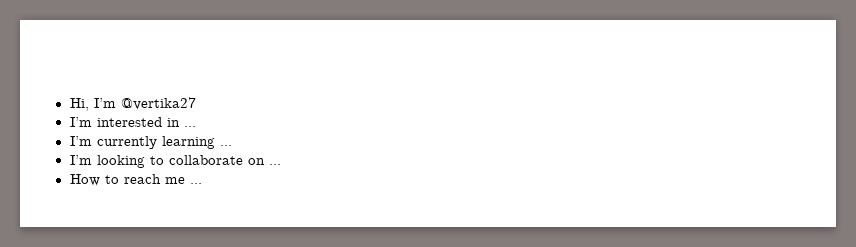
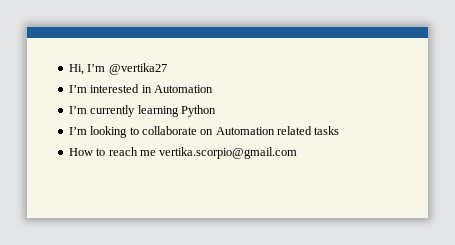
- I’m interested in ...
+ I’m interested in Automation
- I’m currently learning ...
+ I’m currently learning Python
- I’m looking to collaborate on ...
+ I’m looking to collaborate on Automation related tasks
- How to reach me ...
+ How to reach me vertika.scorpio@gmail.com

